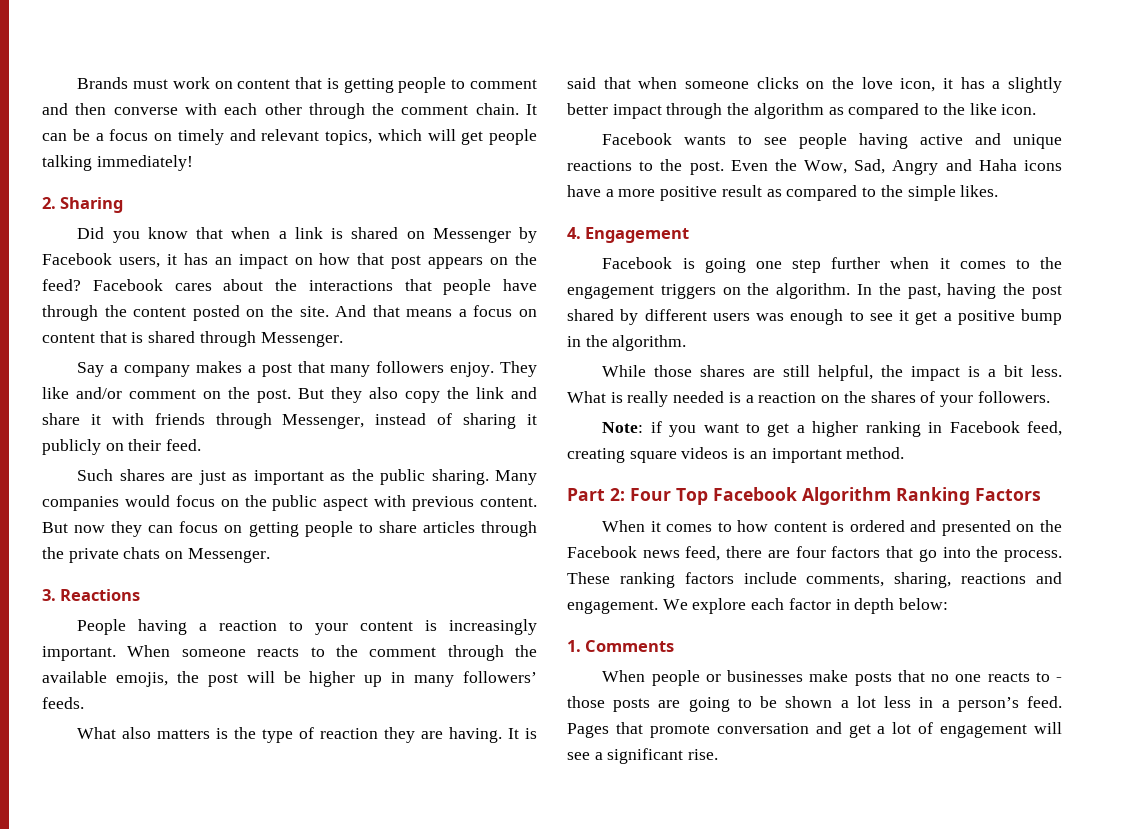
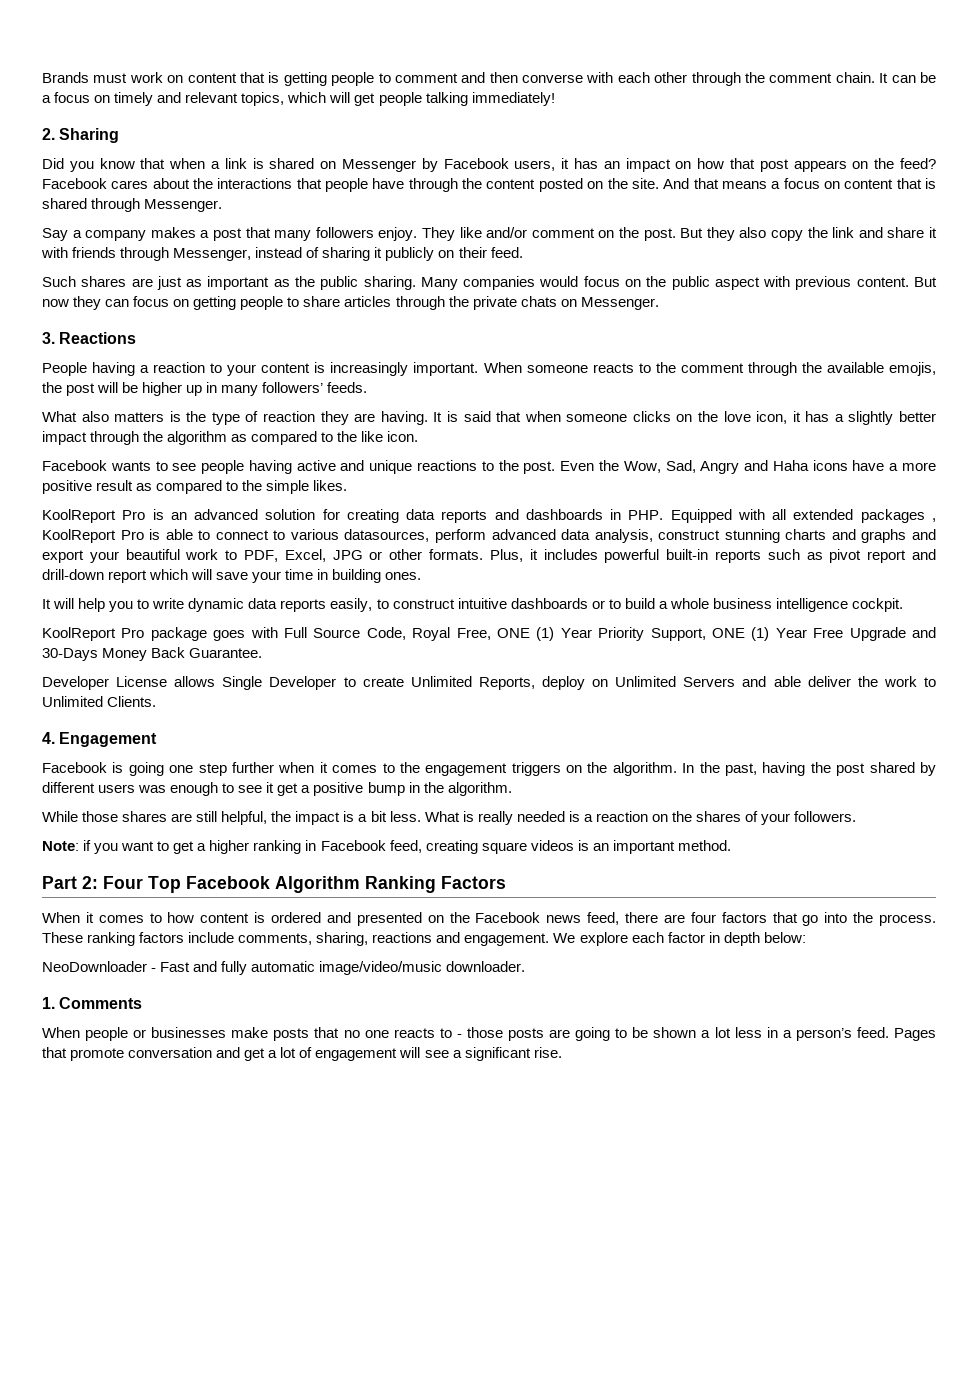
+ KoolReport Pro is an advanced solution for creating data reports and dashboards in PHP. Equipped with all extended packages , KoolReport Pro is able to connect to various datasources, perform advanced data analysis, construct stunning charts and graphs and export your beautiful work to PDF, Excel, JPG or other formats. Plus, it includes powerful built-in reports such as pivot report and drill-down report which will save your time in building ones.
+ It will help you to write dynamic data reports easily, to construct intuitive dashboards or to build a whole business intelligence cockpit.
+ KoolReport Pro package goes with Full Source Code, Royal Free, ONE (1) Year Priority Support, ONE (1) Year Free Upgrade and 30-Days Money Back Guarantee.
+ Developer License allows Single Developer to create Unlimited Reports, deploy on Unlimited Servers and able deliver the work to Unlimited Clients.
+ NeoDownloader - Fast and fully automatic image/video/music downloader.

